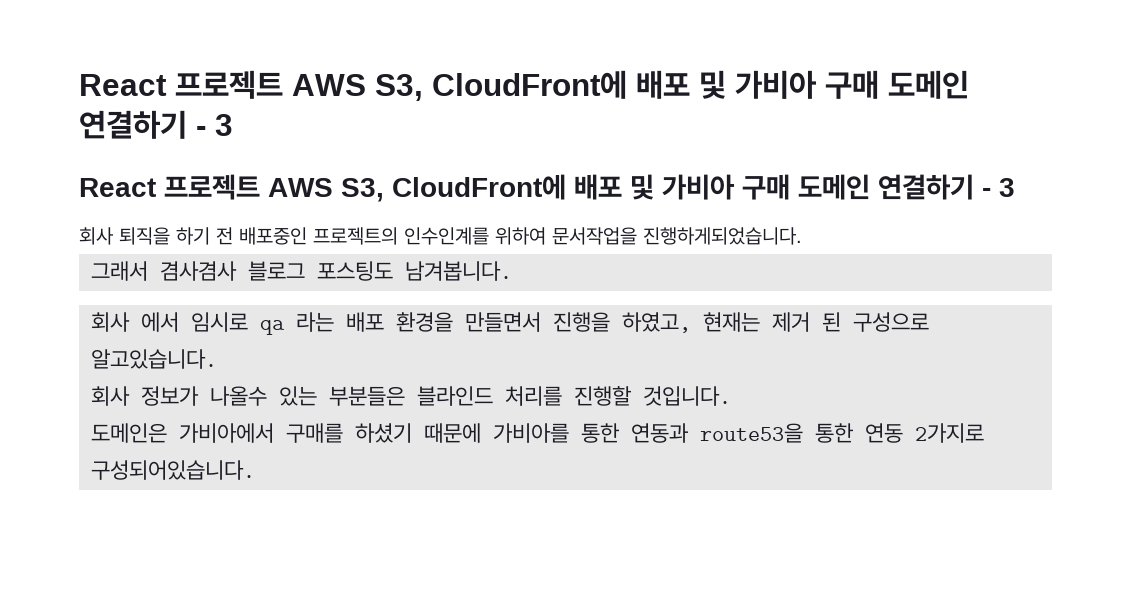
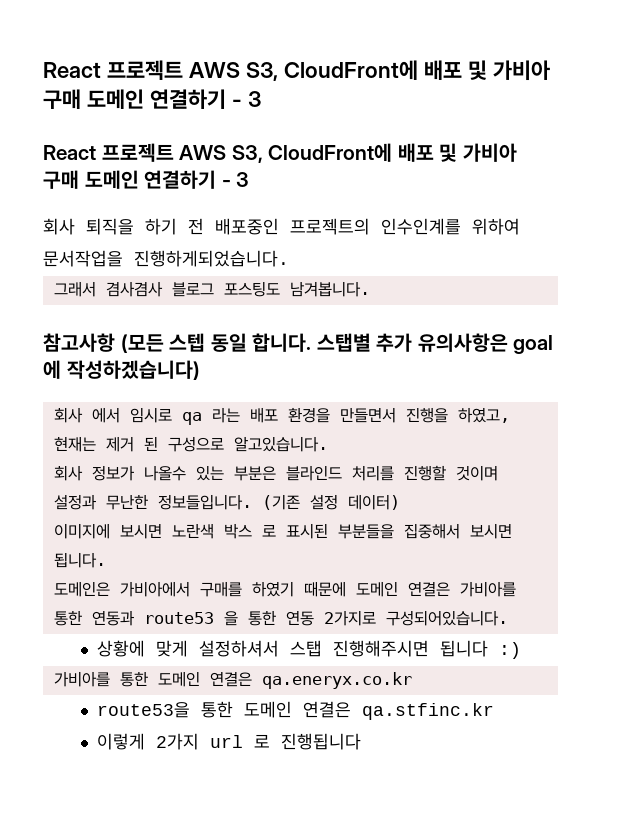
+ 참고사항 (모든 스텝 동일 합니다. 스탭별 추가 유의사항은 goal 에 작성하겠습니다)
- 회사 정보가 나올수 있는 부분들은 블라인드 처리를 진행할 것입니다.
+ 회사 정보가 나올수 있는 부분은 블라인드 처리를 진행할 것이며 설정과 무난한 정보들입니다. (기존 설정 데이터)
+ 이미지에 보시면 노란색 박스 로 표시된 부분들을 집중해서 보시면 됩니다.
- 도메인은 가비아에서 구매를 하셨기 때문에 가비아를 통한 연동과 route53을 통한 연동 2가지로 구성되어있습니다.
+ 도메인은 가비아에서 구매를 하였기 때문에 도메인 연결은 가비아를 통한 연동과 route53 을 통한 연동 2가지로 구성되어있습니다.
+ 상황에 맞게 설정하셔서 스탭 진행해주시면 됩니다 :)
+ 가비아를 통한 도메인 연결은 qa.eneryx.co.kr
+ route53을 통한 도메인 연결은 qa.stfinc.kr
+ 이렇게 2가지 url 로 진행됩니다

